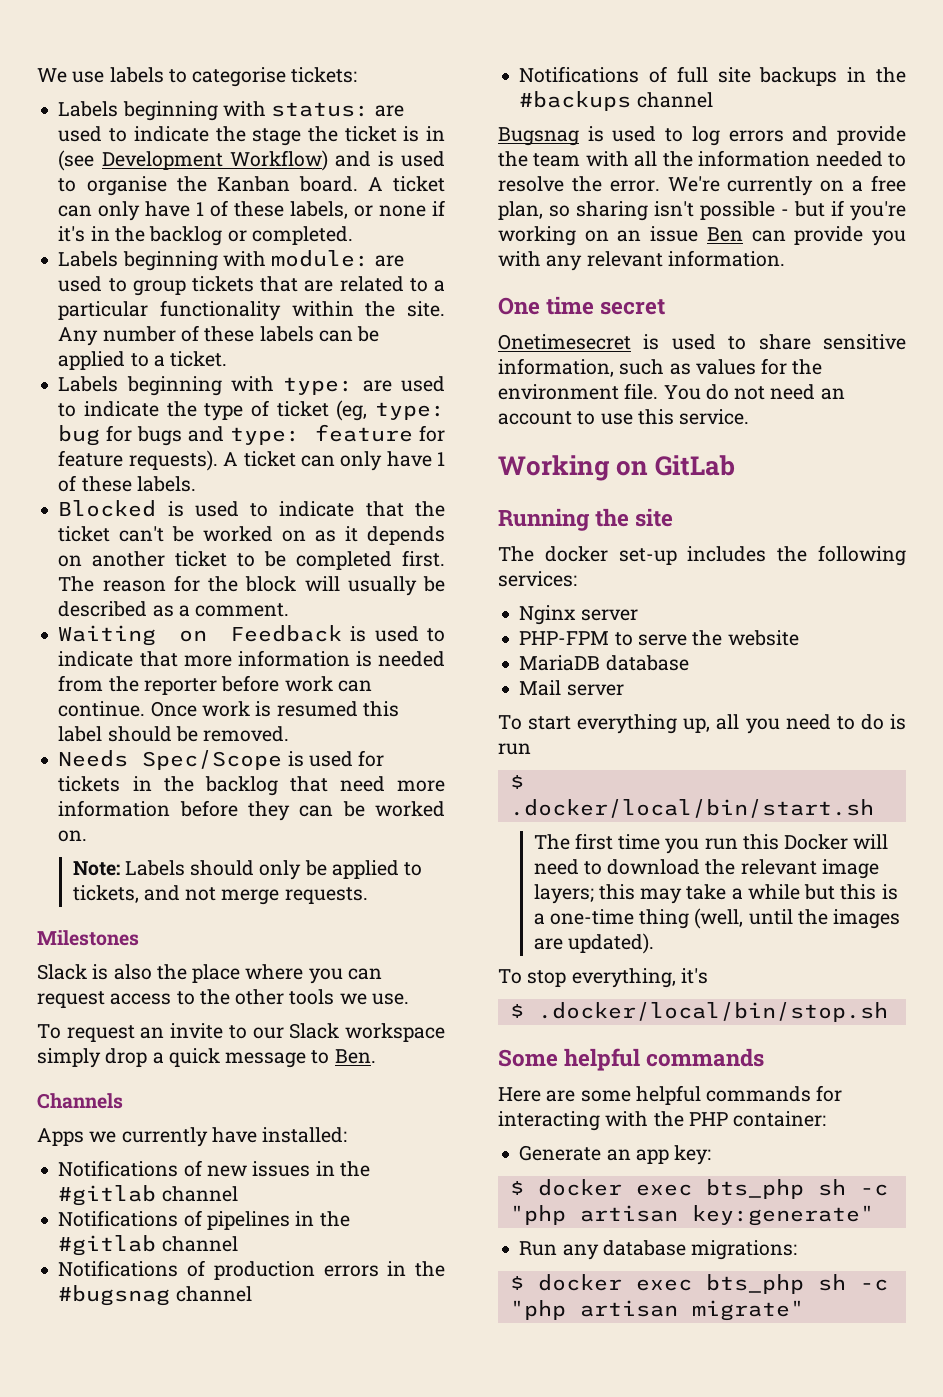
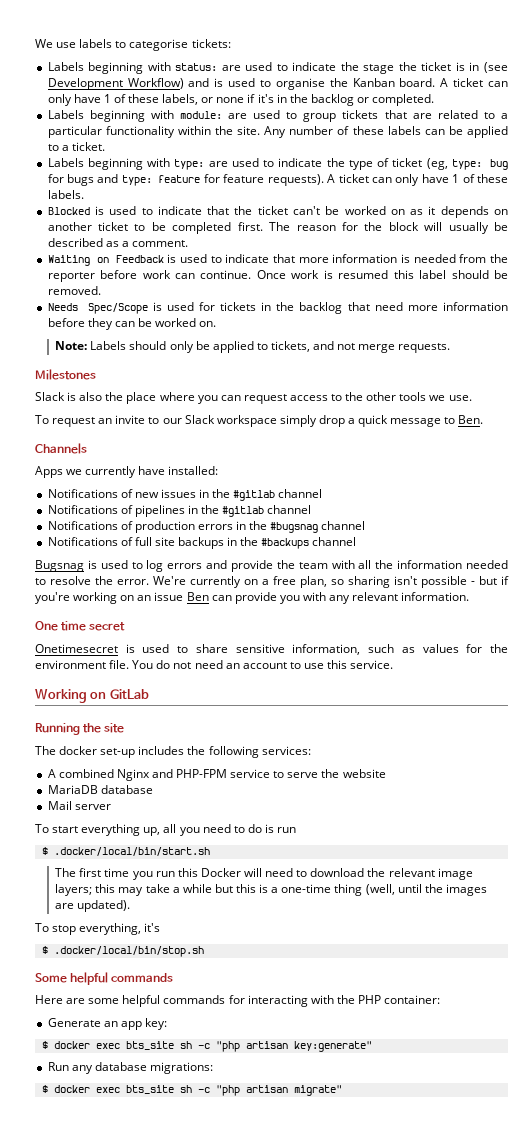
- Nginx server
- PHP-FPM to serve the website
+ A combined Nginx and PHP-FPM service to serve the website
- $ docker exec bts_php sh -c "php artisan key:generate"
+ $ docker exec bts_site sh -c "php artisan key:generate"
- $ docker exec bts_php sh -c "php artisan migrate"
+ $ docker exec bts_site sh -c "php artisan migrate"

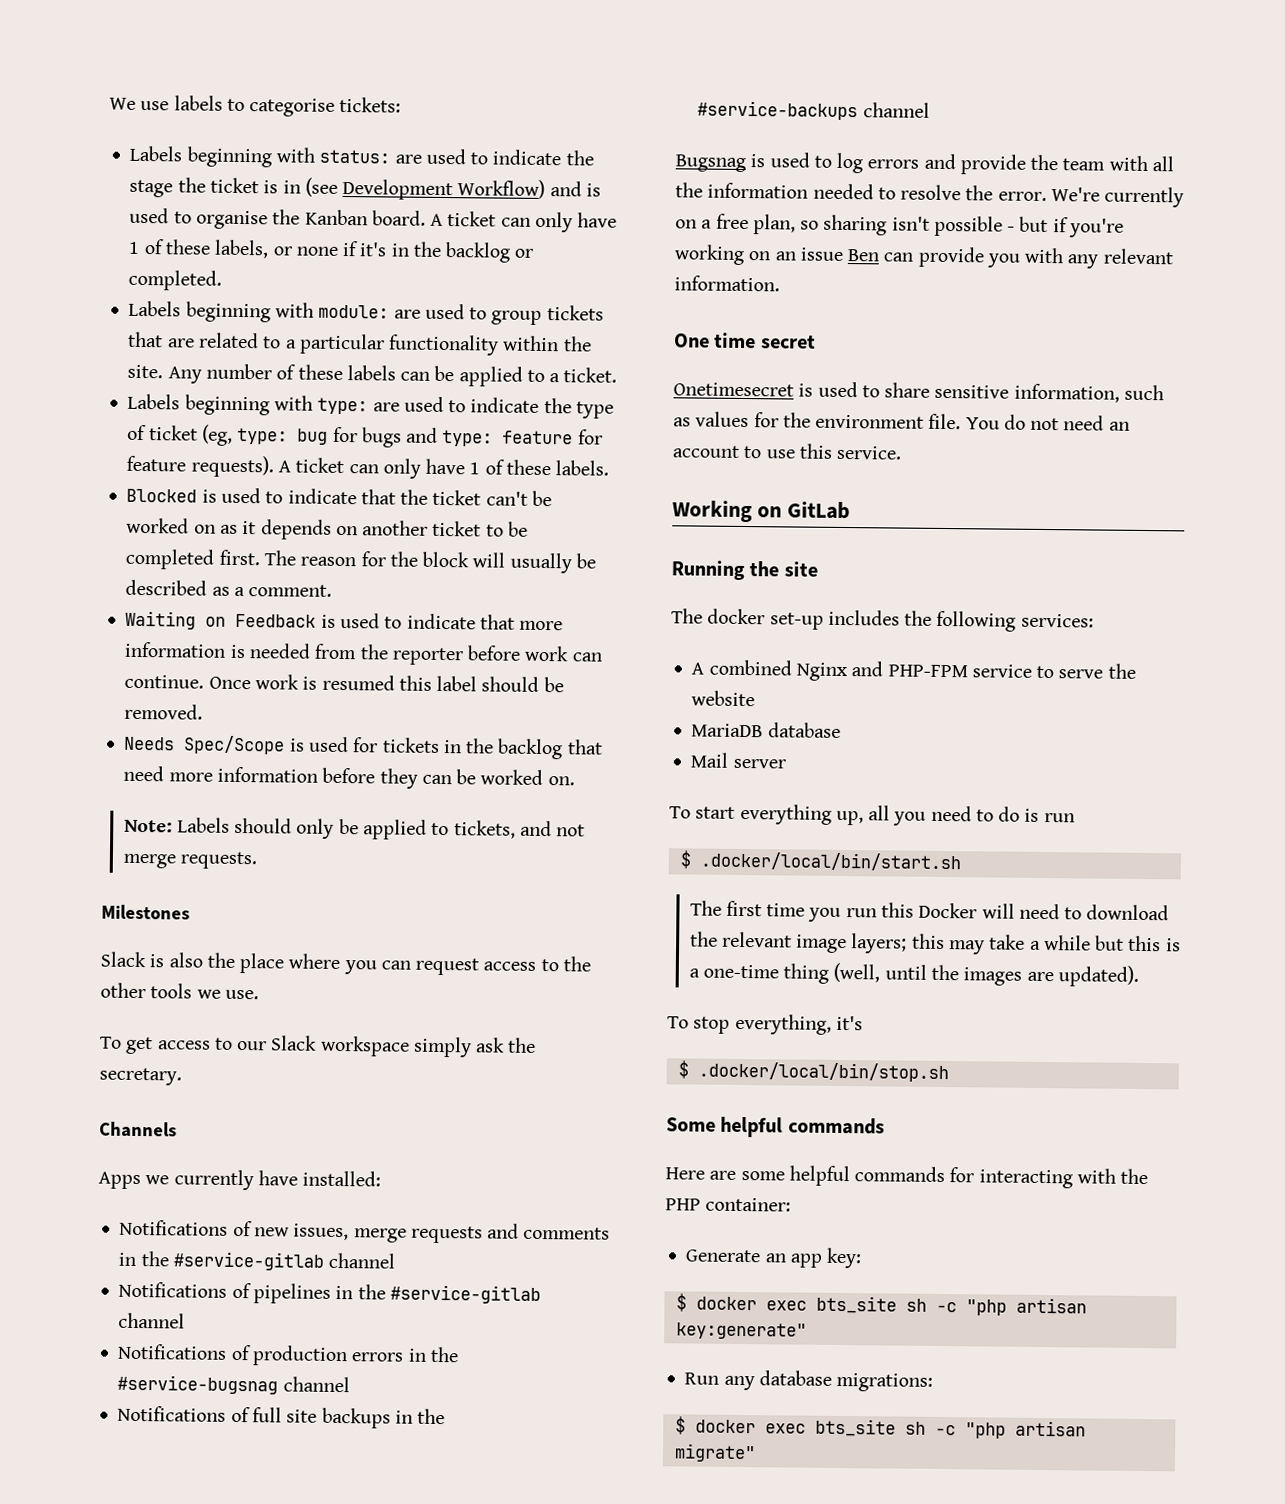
- To request an invite to our Slack workspace simply drop a quick message to Ben.
+ To get access to our Slack workspace simply ask the secretary.
- Notifications of new issues in the #gitlab channel
+ Notifications of new issues, merge requests and comments in the #service-gitlab channel
- Notifications of pipelines in the #gitlab channel
+ Notifications of pipelines in the #service-gitlab channel
- Notifications of production errors in the #bugsnag channel
+ Notifications of production errors in the #service-bugsnag channel
- Notifications of full site backups in the #backups channel
+ Notifications of full site backups in the #service-backups channel

